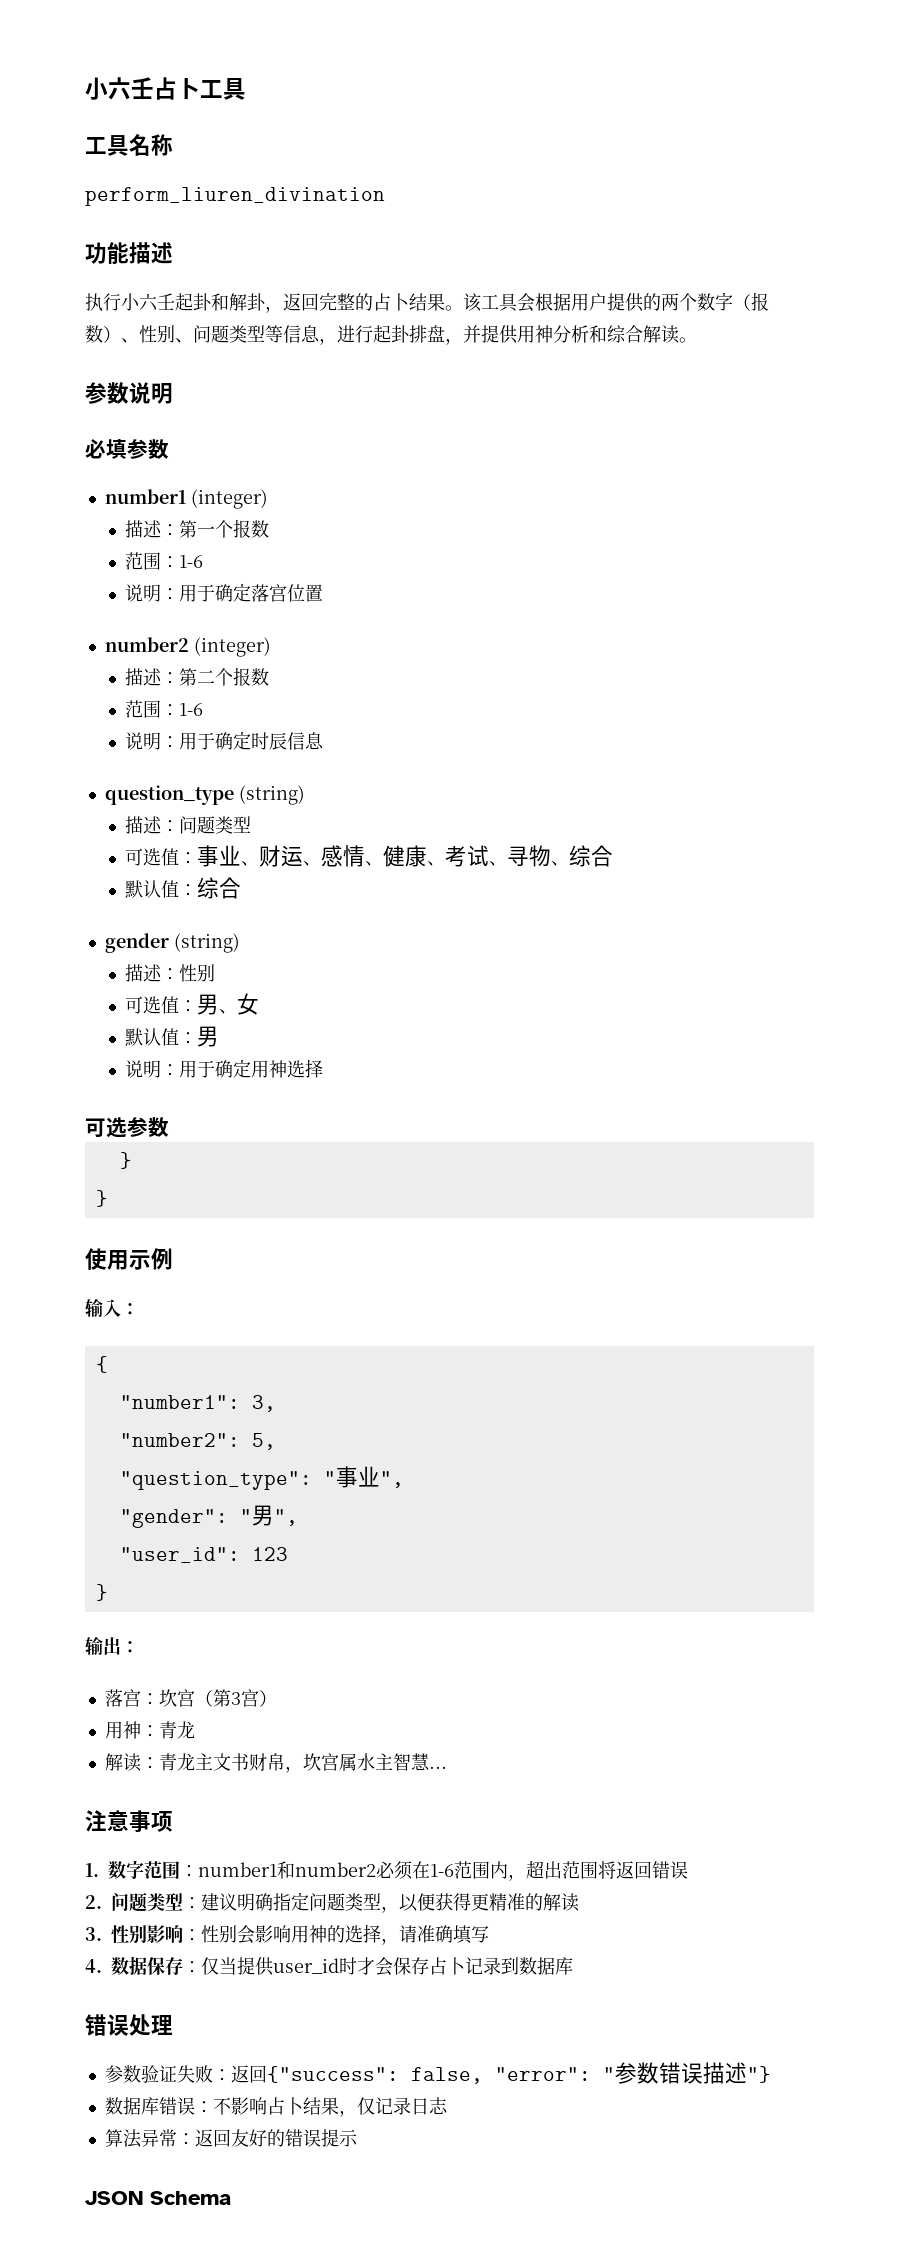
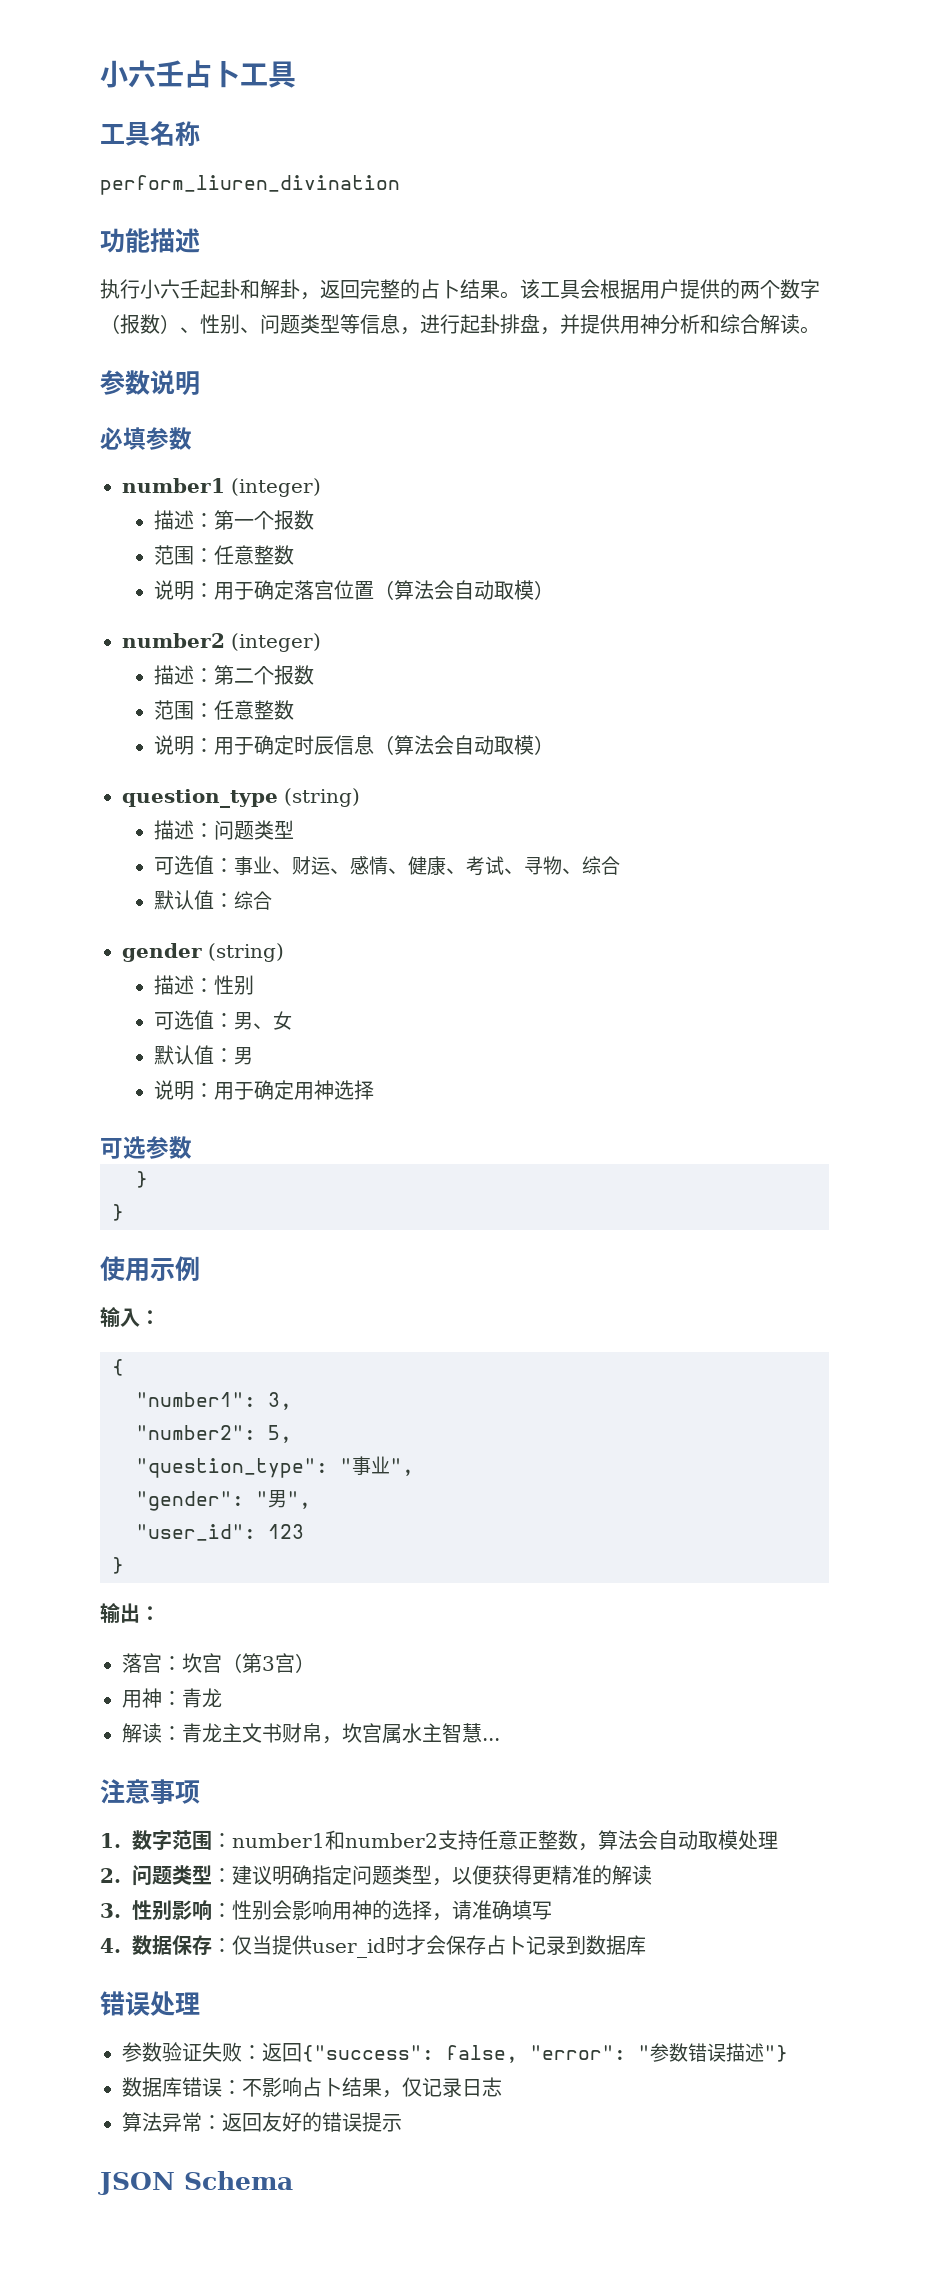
  描述：第一个报数
- 范围：1-6
+ 范围：任意整数
- 说明：用于确定落宫位置
+ 说明：用于确定落宫位置（算法会自动取模）
  描述：第二个报数
- 范围：1-6
+ 范围：任意整数
- 说明：用于确定时辰信息
+ 说明：用于确定时辰信息（算法会自动取模）
- 1.数字范围：number1和number2必须在1-6范围内，超出范围将返回错误
+ 1.数字范围：number1和number2支持任意正整数，算法会自动取模处理

